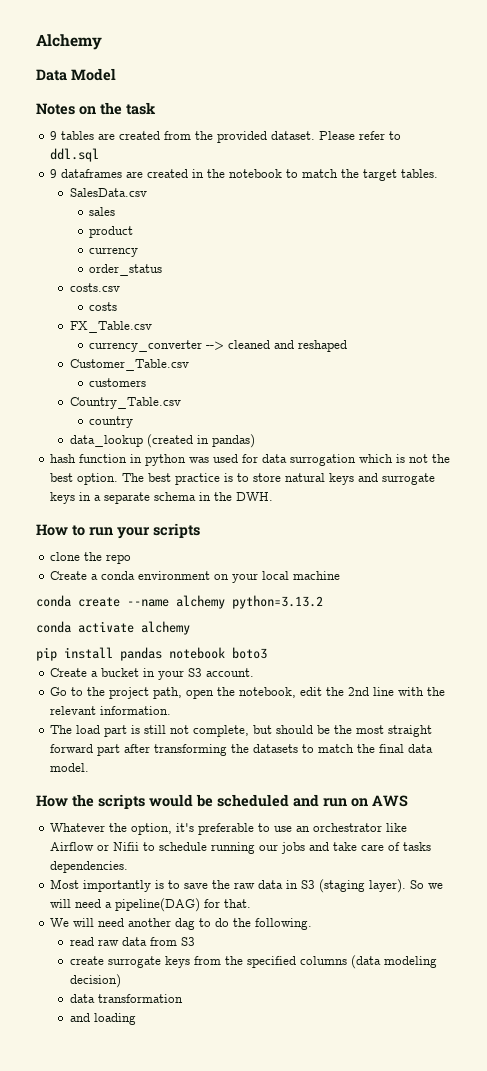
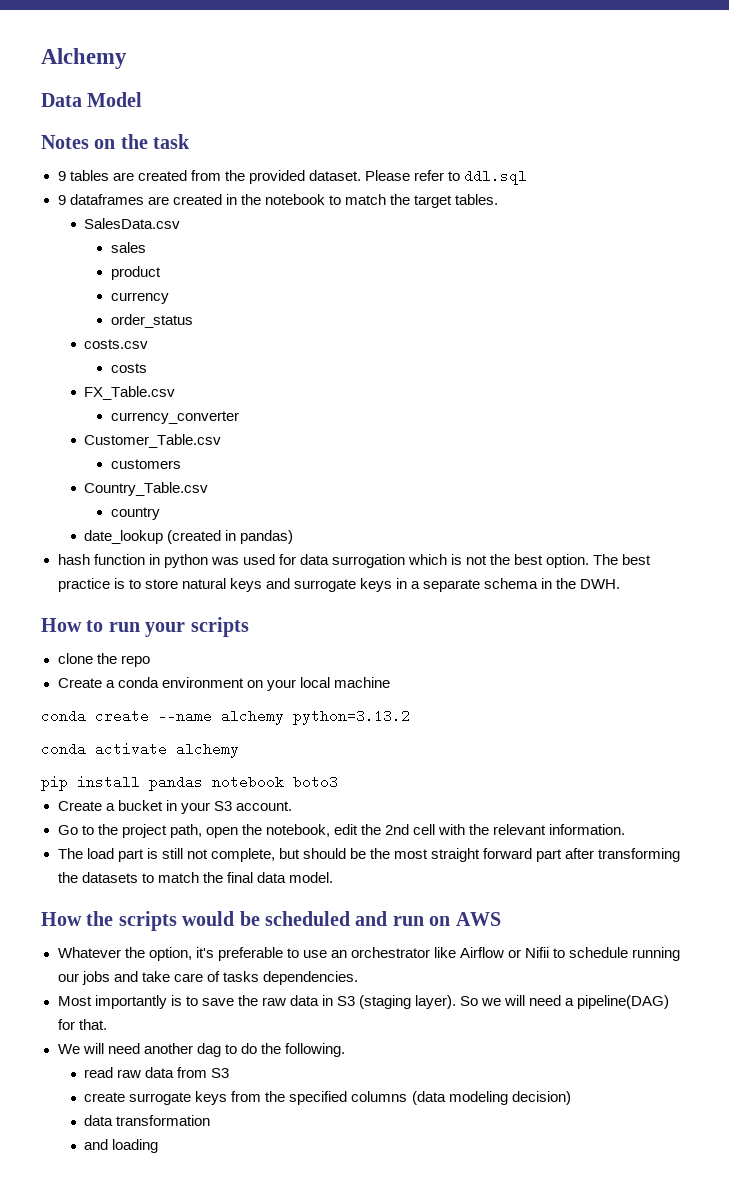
- currency_converter --> cleaned and reshaped
+ currency_converter
- data_lookup (created in pandas)
+ date_lookup (created in pandas)
- Go to the project path, open the notebook, edit the 2nd line with the relevant information.
+ Go to the project path, open the notebook, edit the 2nd cell with the relevant information.

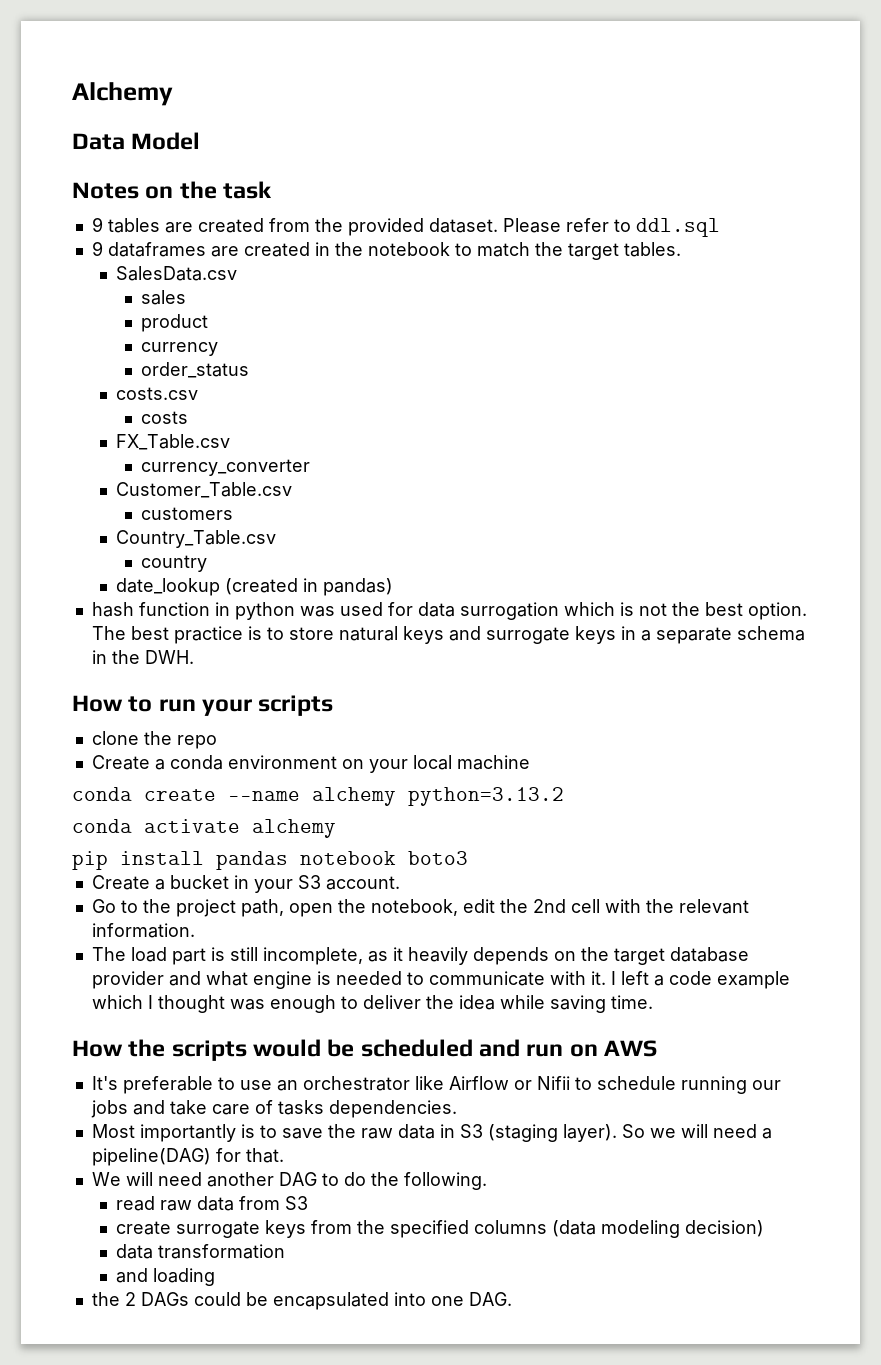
- The load part is still not complete, but should be the most straight forward part after transforming the datasets to match the final data model.
+ The load part is still incomplete, as it heavily depends on the target database provider and what engine is needed to communicate with it. I left a code example which I thought was enough to deliver the idea while saving time.
- Whatever the option, it's preferable to use an orchestrator like Airflow or Nifii to schedule running our jobs and take care of tasks dependencies.
+ It's preferable to use an orchestrator like Airflow or Nifii to schedule running our jobs and take care of tasks dependencies.
- We will need another dag to do the following.
+ We will need another DAG to do the following.
+ the 2 DAGs could be encapsulated into one DAG.

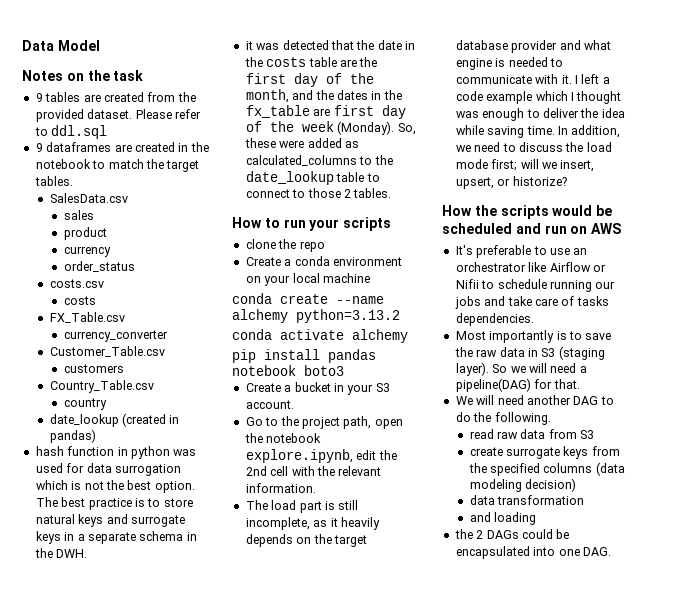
- Alchemy
+ it was detected that the date in the costs table are the first day of the month, and the dates in the fx_table are first day of the week (Monday). So, these were added as calculated_columns to the date_lookup table to connect to those 2 tables.
- Go to the project path, open the notebook, edit the 2nd cell with the relevant information.
+ Go to the project path, open the notebook explore.ipynb, edit the 2nd cell with the relevant information.
+ In addition, we need to discuss the load mode first; will we insert, upsert, or historize?

